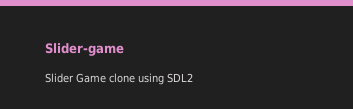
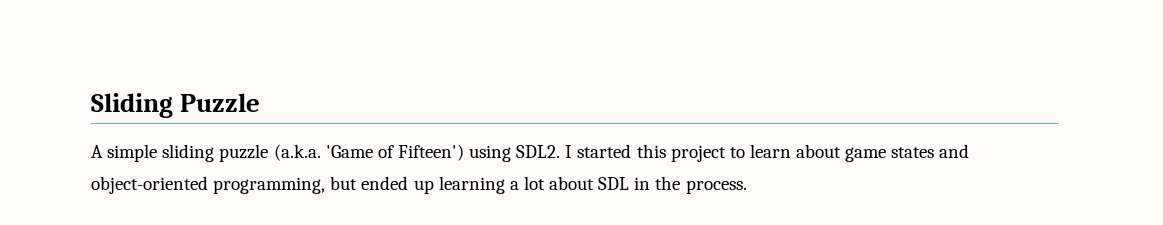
- Slider-game
- Slider Game clone using SDL2
+ Sliding Puzzle
+ A simple sliding puzzle (a.k.a. 'Game of Fifteen') using SDL2. I started this project to learn about game states and object-oriented programming, but ended up learning a lot about SDL in the process.

